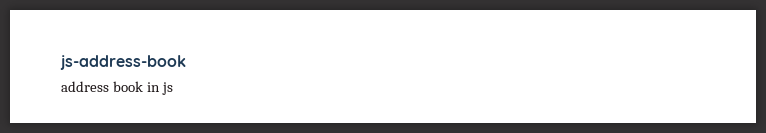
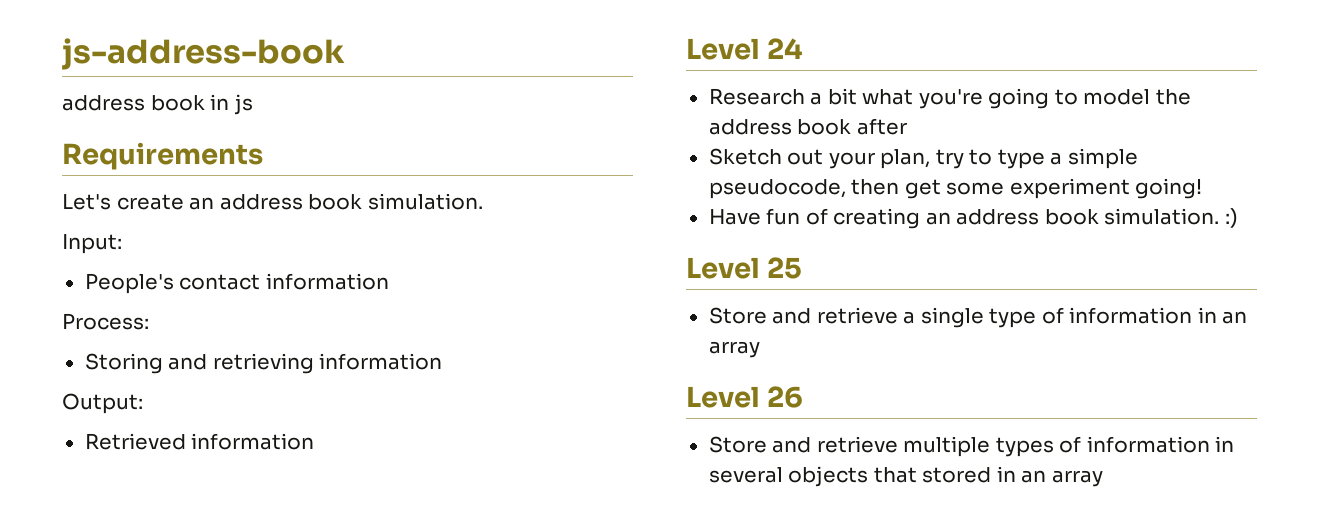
+ Requirements
+ Let's create an address book simulation.
+ Input:
+ People's contact information
+ Process:
+ Storing and retrieving information
+ Output:
+ Retrieved information
+ Level 24
+ Research a bit what you're going to model the address book after
+ Sketch out your plan, try to type a simple pseudocode, then get some experiment going!
+ Have fun of creating an address book simulation. :)
+ Level 25
+ Store and retrieve a single type of information in an array
+ Level 26
+ Store and retrieve multiple types of information in several objects that stored in an array

